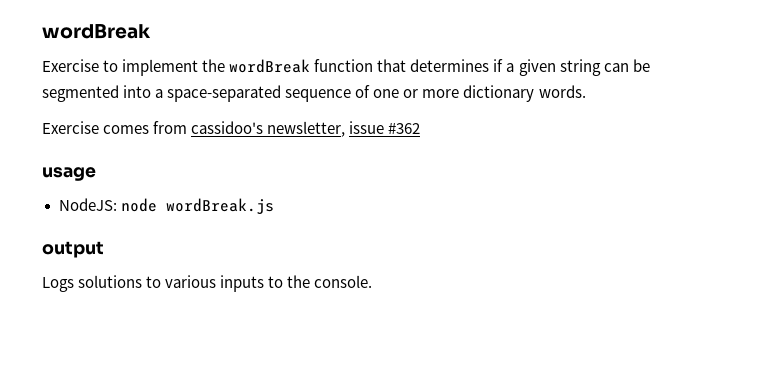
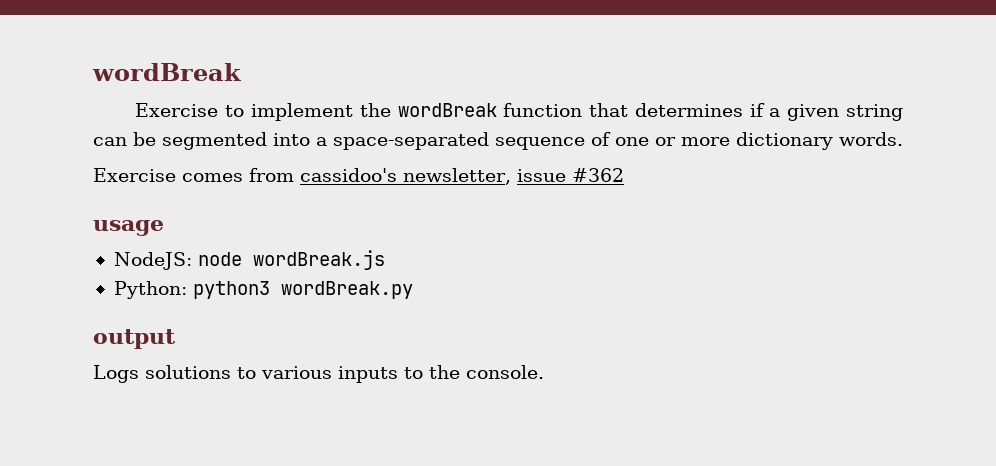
+ Python: python3 wordBreak.py

